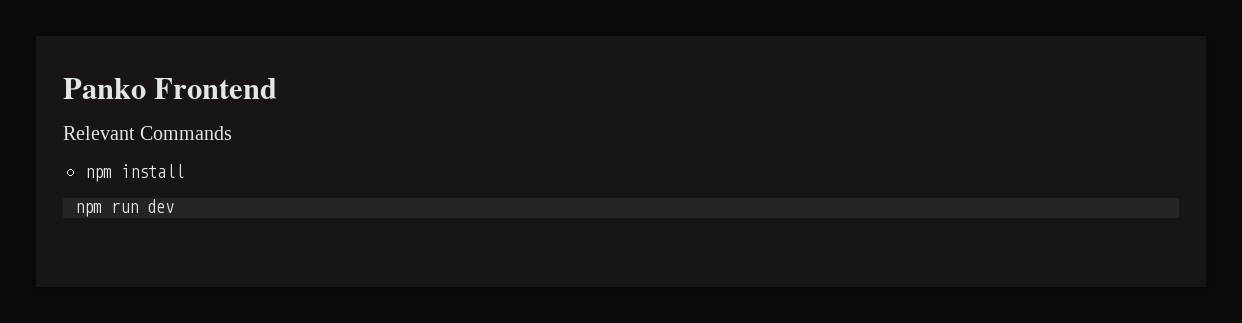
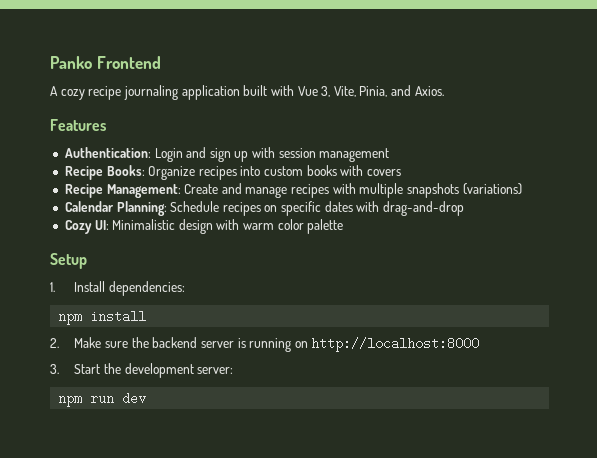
- Relevant Commands
+ A cozy recipe journaling application built with Vue 3, Vite, Pinia, and Axios.
+ Features
+ Authentication: Login and sign up with session management
+ Recipe Books: Organize recipes into custom books with covers
+ Recipe Management: Create and manage recipes with multiple snapshots (variations)
+ Calendar Planning: Schedule recipes on specific dates with drag-and-drop
+ Cozy UI: Minimalistic design with warm color palette
+ Setup
+ 1. Install dependencies:
  npm install
+ 2. Make sure the backend server is running on http://localhost:8000
+ 3. Start the development server:

